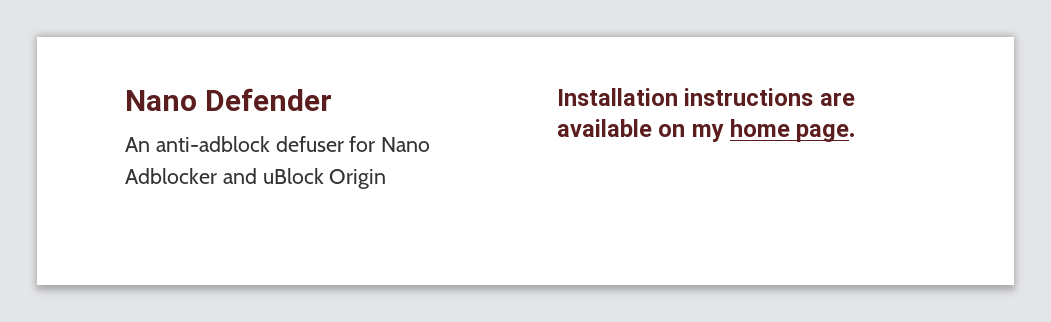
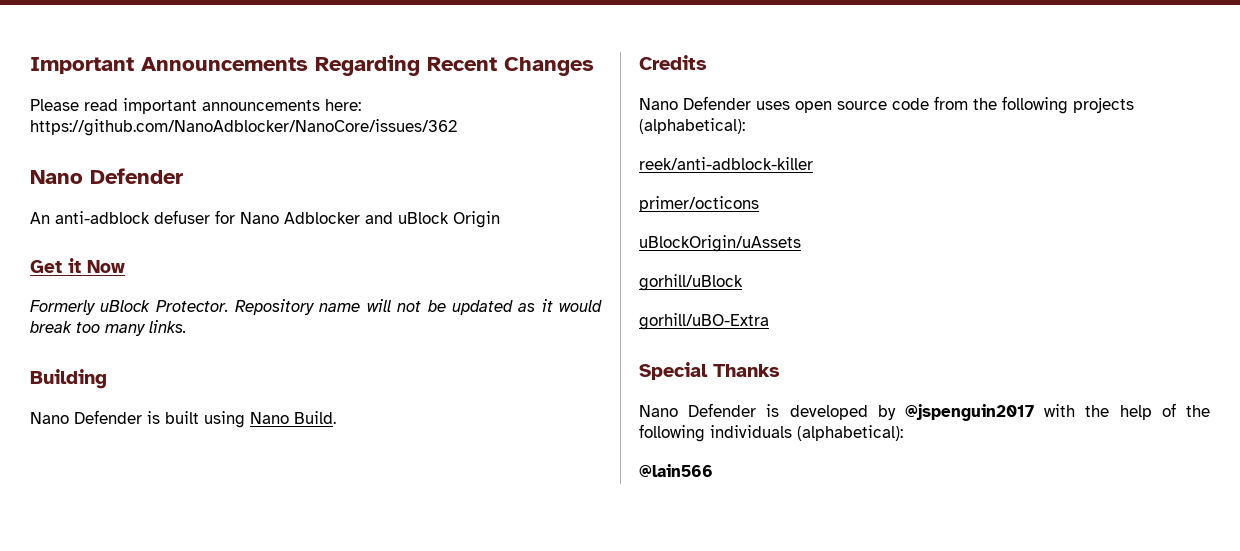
+ Important Announcements Regarding Recent Changes
+ Please read important announcements here: https://github.com/NanoAdblocker/NanoCore/issues/362
- Installation instructions are available on my home page.
+ Get it Now
+ Formerly uBlock Protector. Repository name will not be updated as it would break too many links.
+ Building
+ Nano Defender is built using Nano Build.
+ Credits
+ Nano Defender uses open source code from the following projects (alphabetical):
+ reek/anti-adblock-killer
+ primer/octicons
+ uBlockOrigin/uAssets
+ gorhill/uBlock
+ gorhill/uBO-Extra
+ Special Thanks
+ Nano Defender is developed by @jspenguin2017 with the help of the following individuals (alphabetical):
+ @lain566

